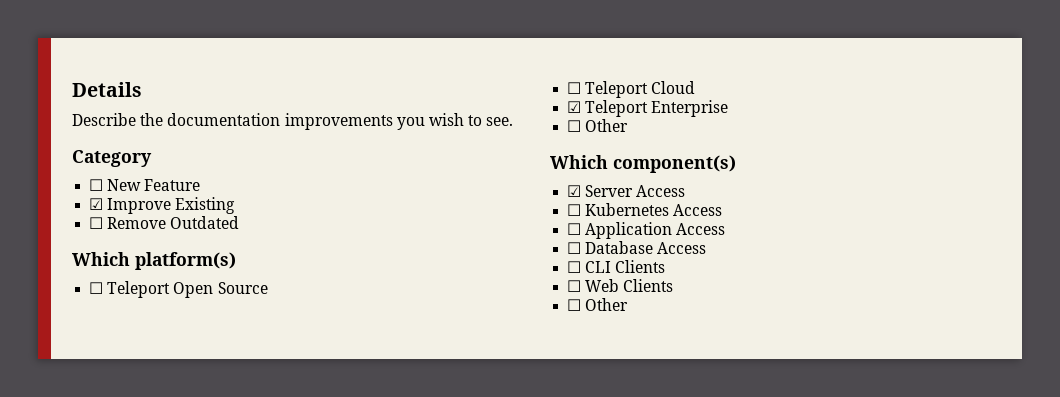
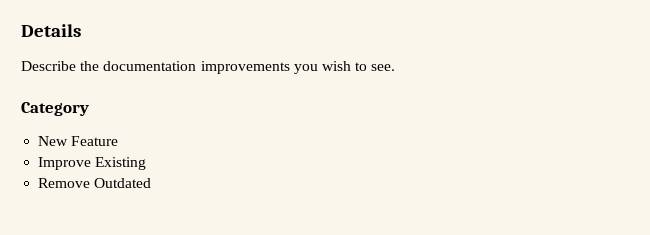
- ☐ New Feature
+ New Feature
- ☑ Improve Existing
+ Improve Existing
- ☐ Remove Outdated
+ Remove Outdated
- Which platform(s)
- ☐ Teleport Open Source
- ☐ Teleport Cloud
- ☑ Teleport Enterprise
- ☐ Other
- Which component(s)
- ☑ Server Access
- ☐ Kubernetes Access
- ☐ Application Access
- ☐ Database Access
- ☐ CLI Clients
- ☐ Web Clients
- ☐ Other

